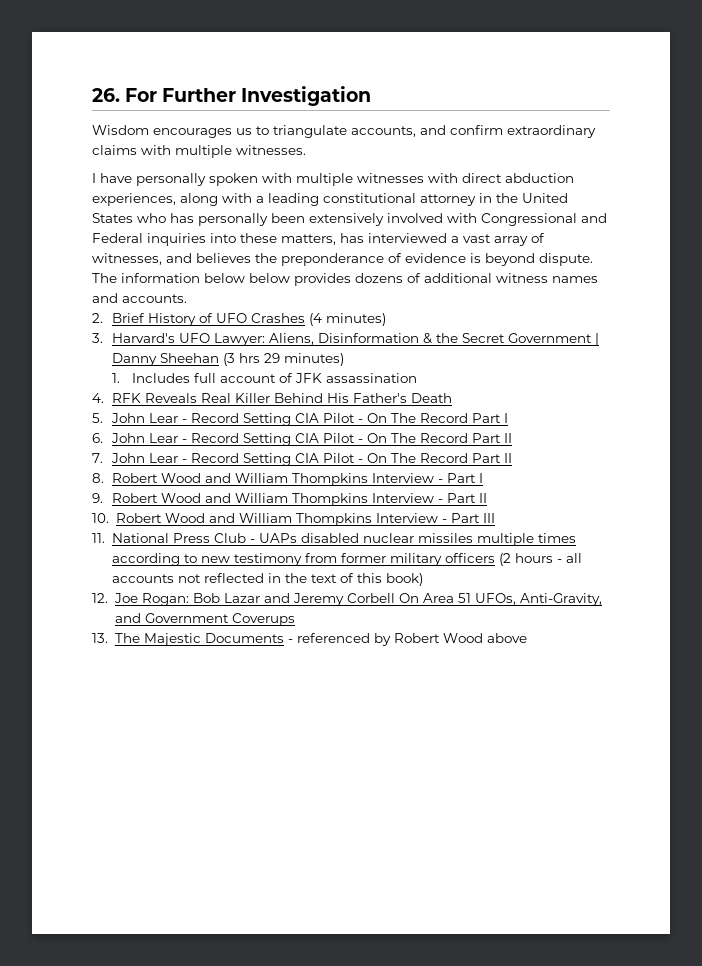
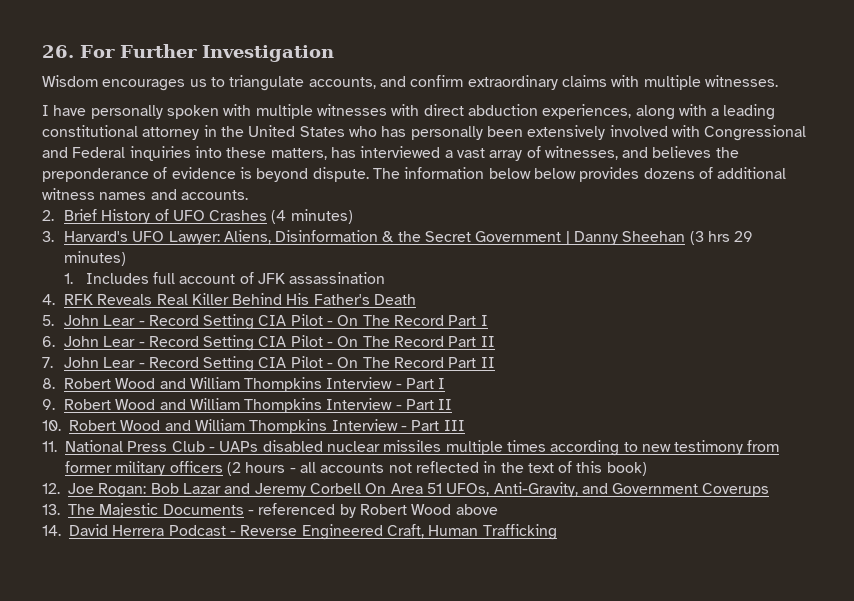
+ 14. David Herrera Podcast - Reverse Engineered Craft, Human Trafficking

